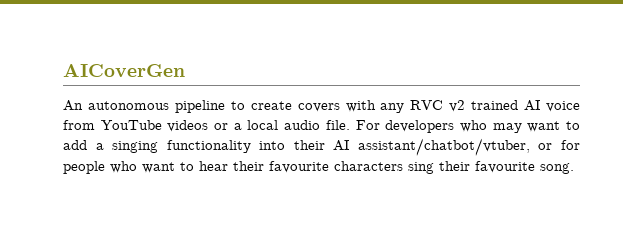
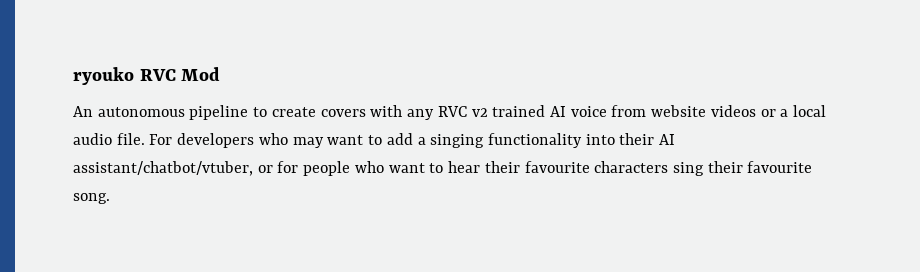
- AICoverGen
+ ryouko RVC Mod
- An autonomous pipeline to create covers with any RVC v2 trained AI voice from YouTube videos or a local audio file.
+ An autonomous pipeline to create covers with any RVC v2 trained AI voice from website videos or a local audio file.

